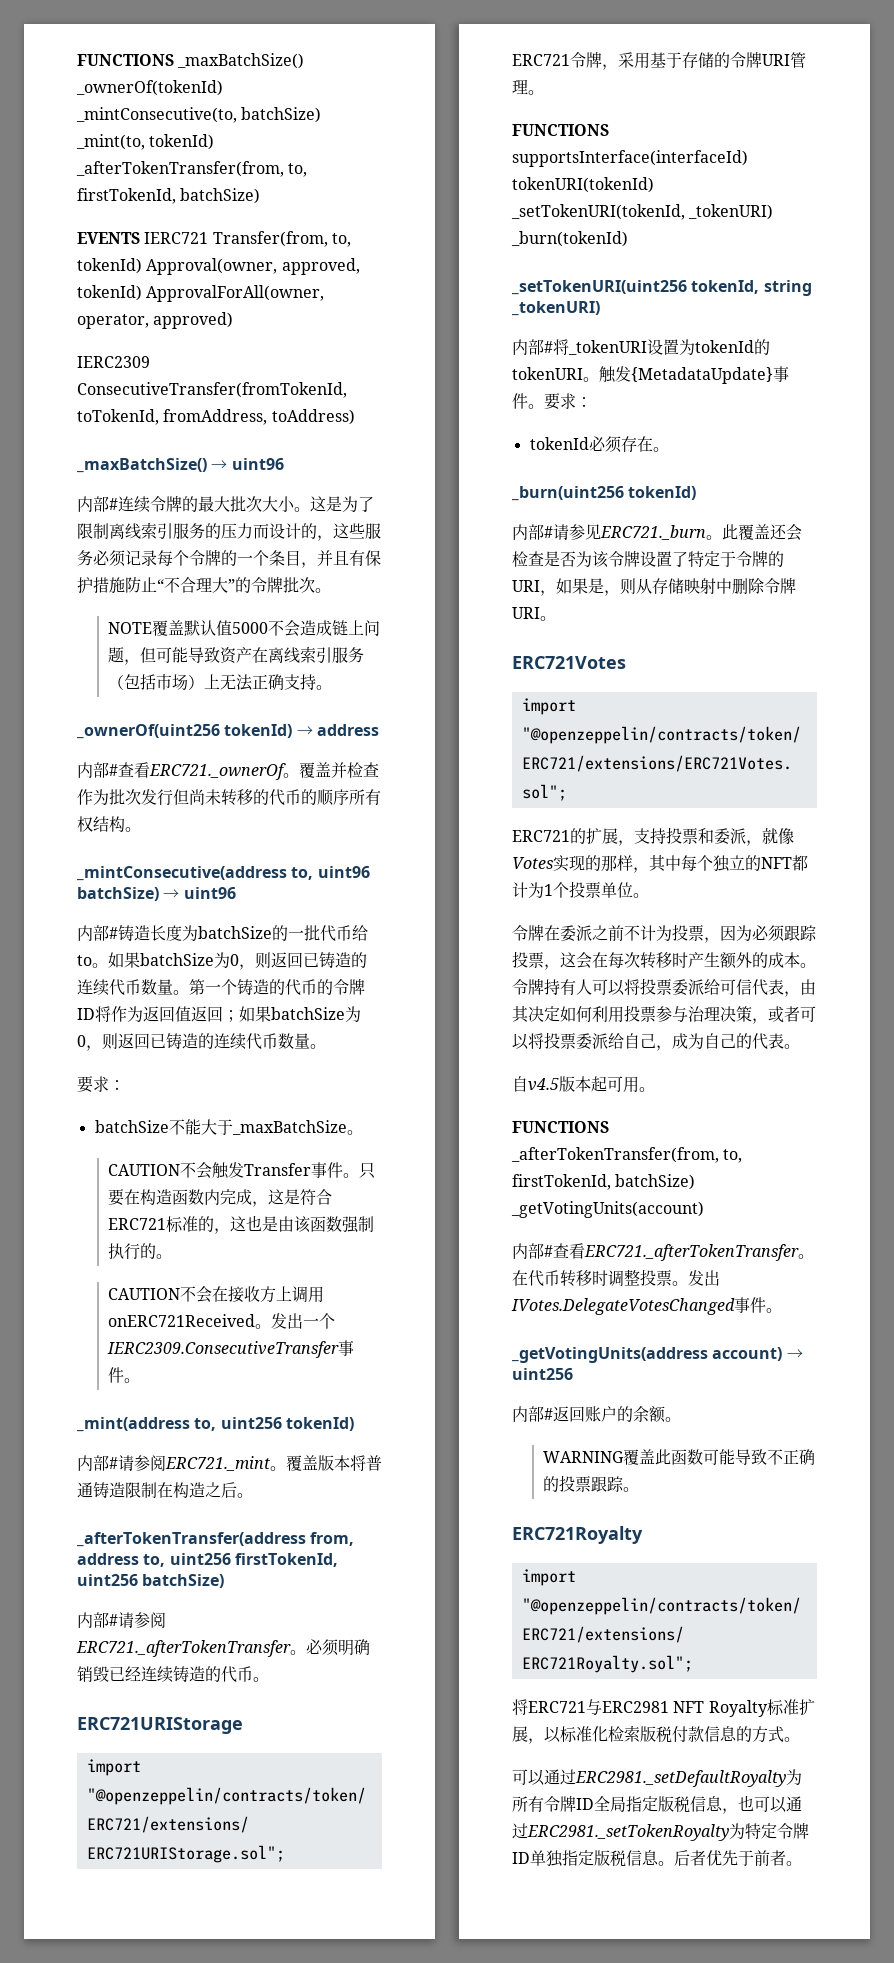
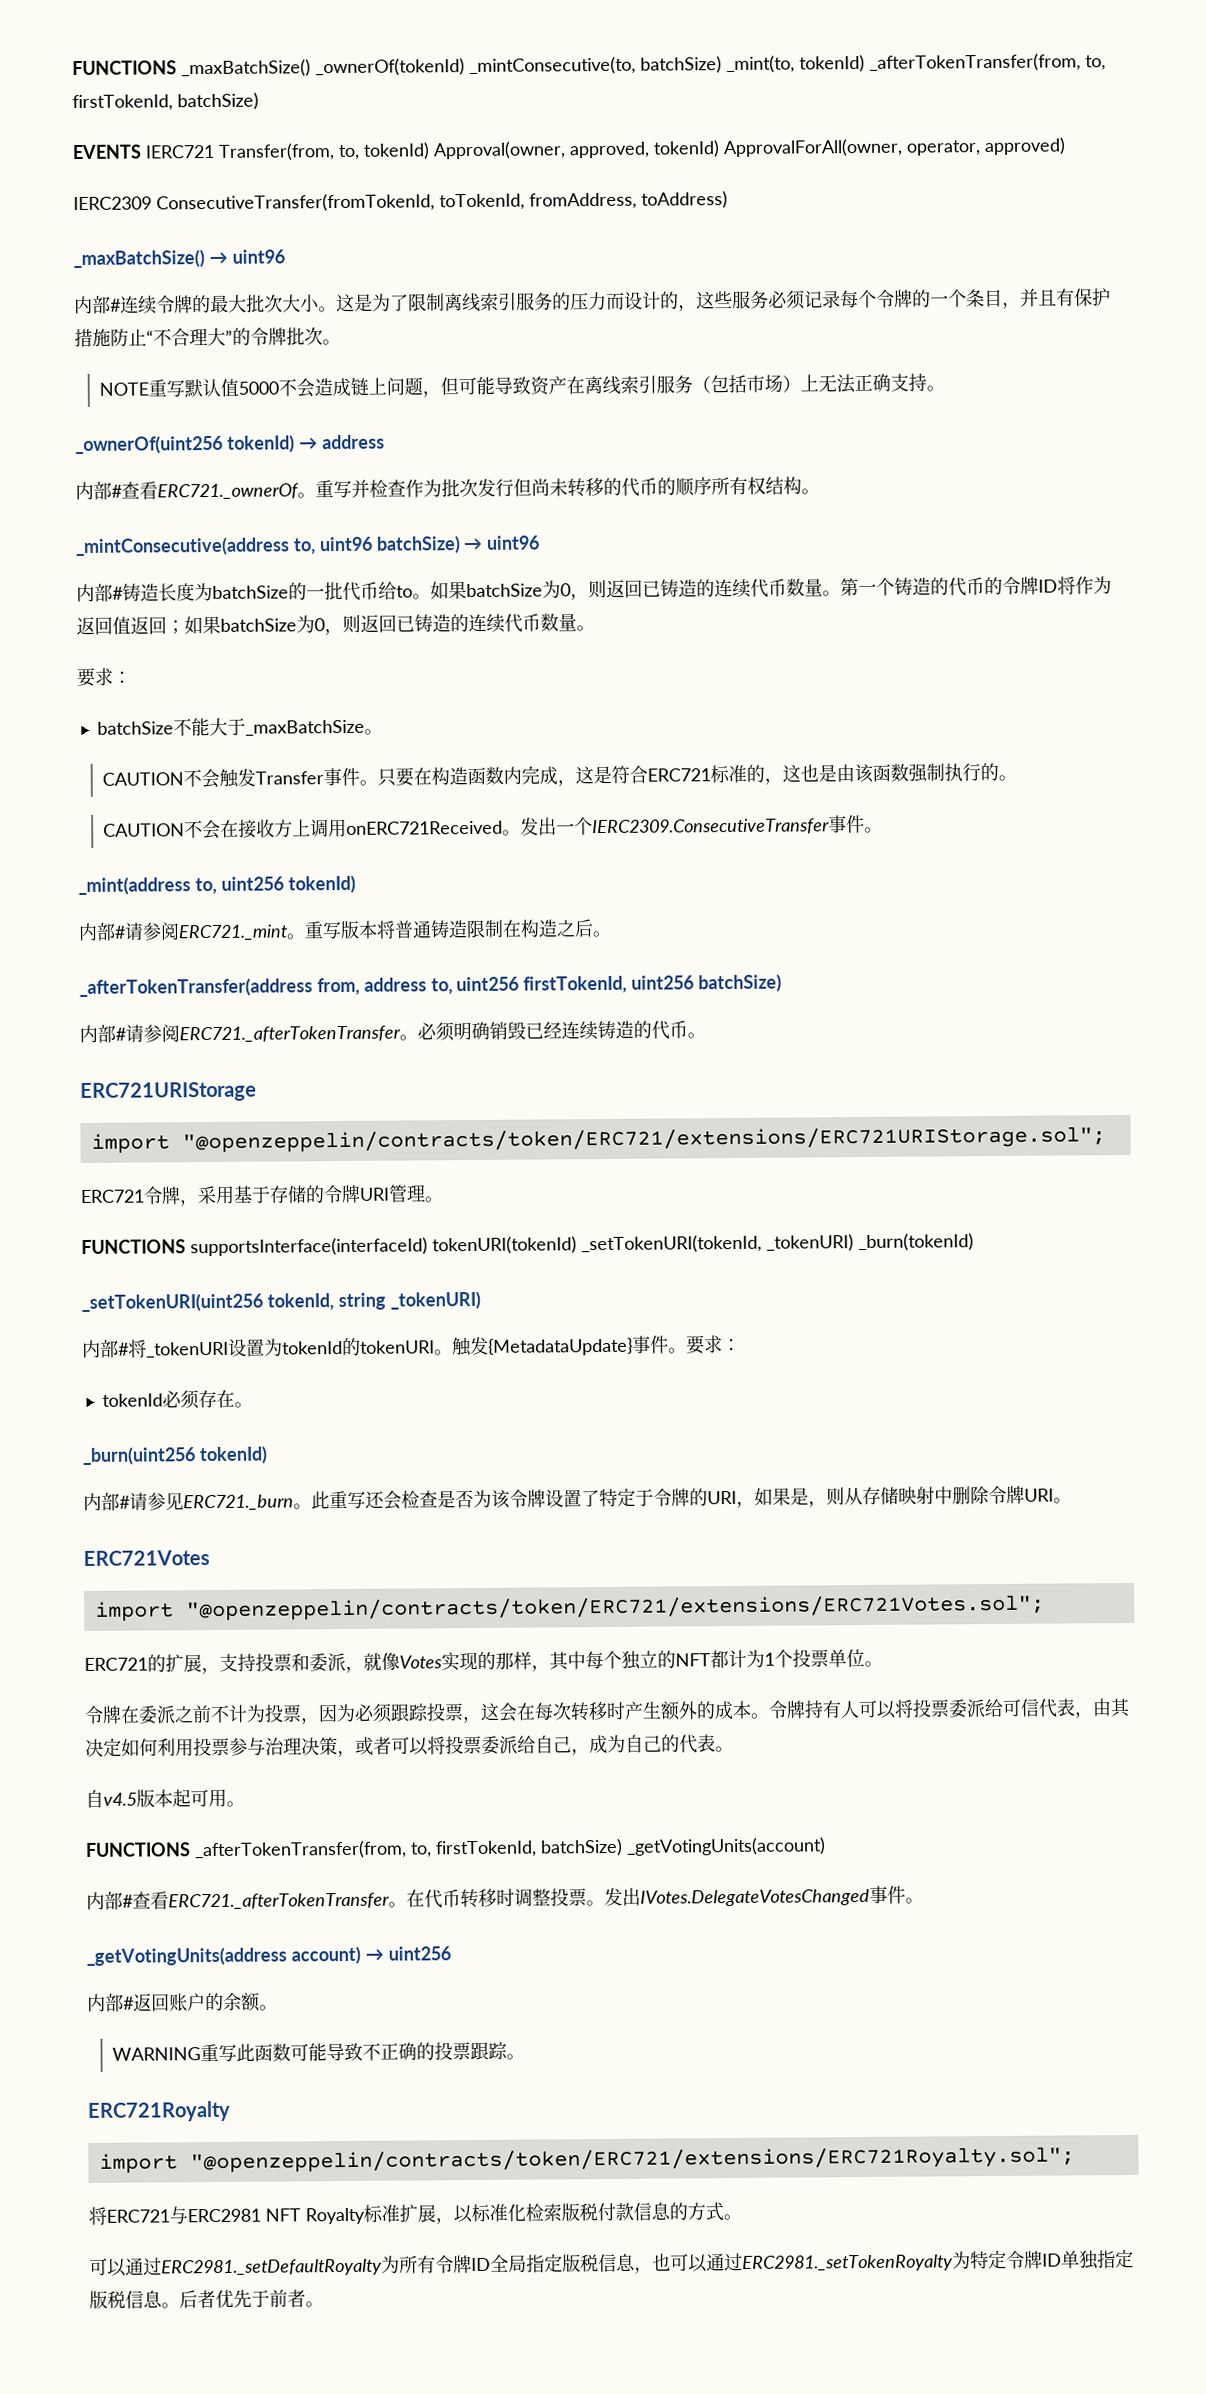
- NOTE覆盖默认值5000不会造成链上问题，但可能导致资产在离线索引服务（包括市场）上无法正确支持。
+ NOTE重写默认值5000不会造成链上问题，但可能导致资产在离线索引服务（包括市场）上无法正确支持。
- 覆盖并检查作为批次发行但尚未转移的代币的顺序所有权结构。
+ 重写并检查作为批次发行但尚未转移的代币的顺序所有权结构。
- 覆盖版本将普通铸造限制在构造之后。
+ 重写版本将普通铸造限制在构造之后。
- 此覆盖还会检查是否为该令牌设置了特定于令牌的URI，如果是，则从存储映射中删除令牌URI。
+ 此重写还会检查是否为该令牌设置了特定于令牌的URI，如果是，则从存储映射中删除令牌URI。
- WARNING覆盖此函数可能导致不正确的投票跟踪。
+ WARNING重写此函数可能导致不正确的投票跟踪。

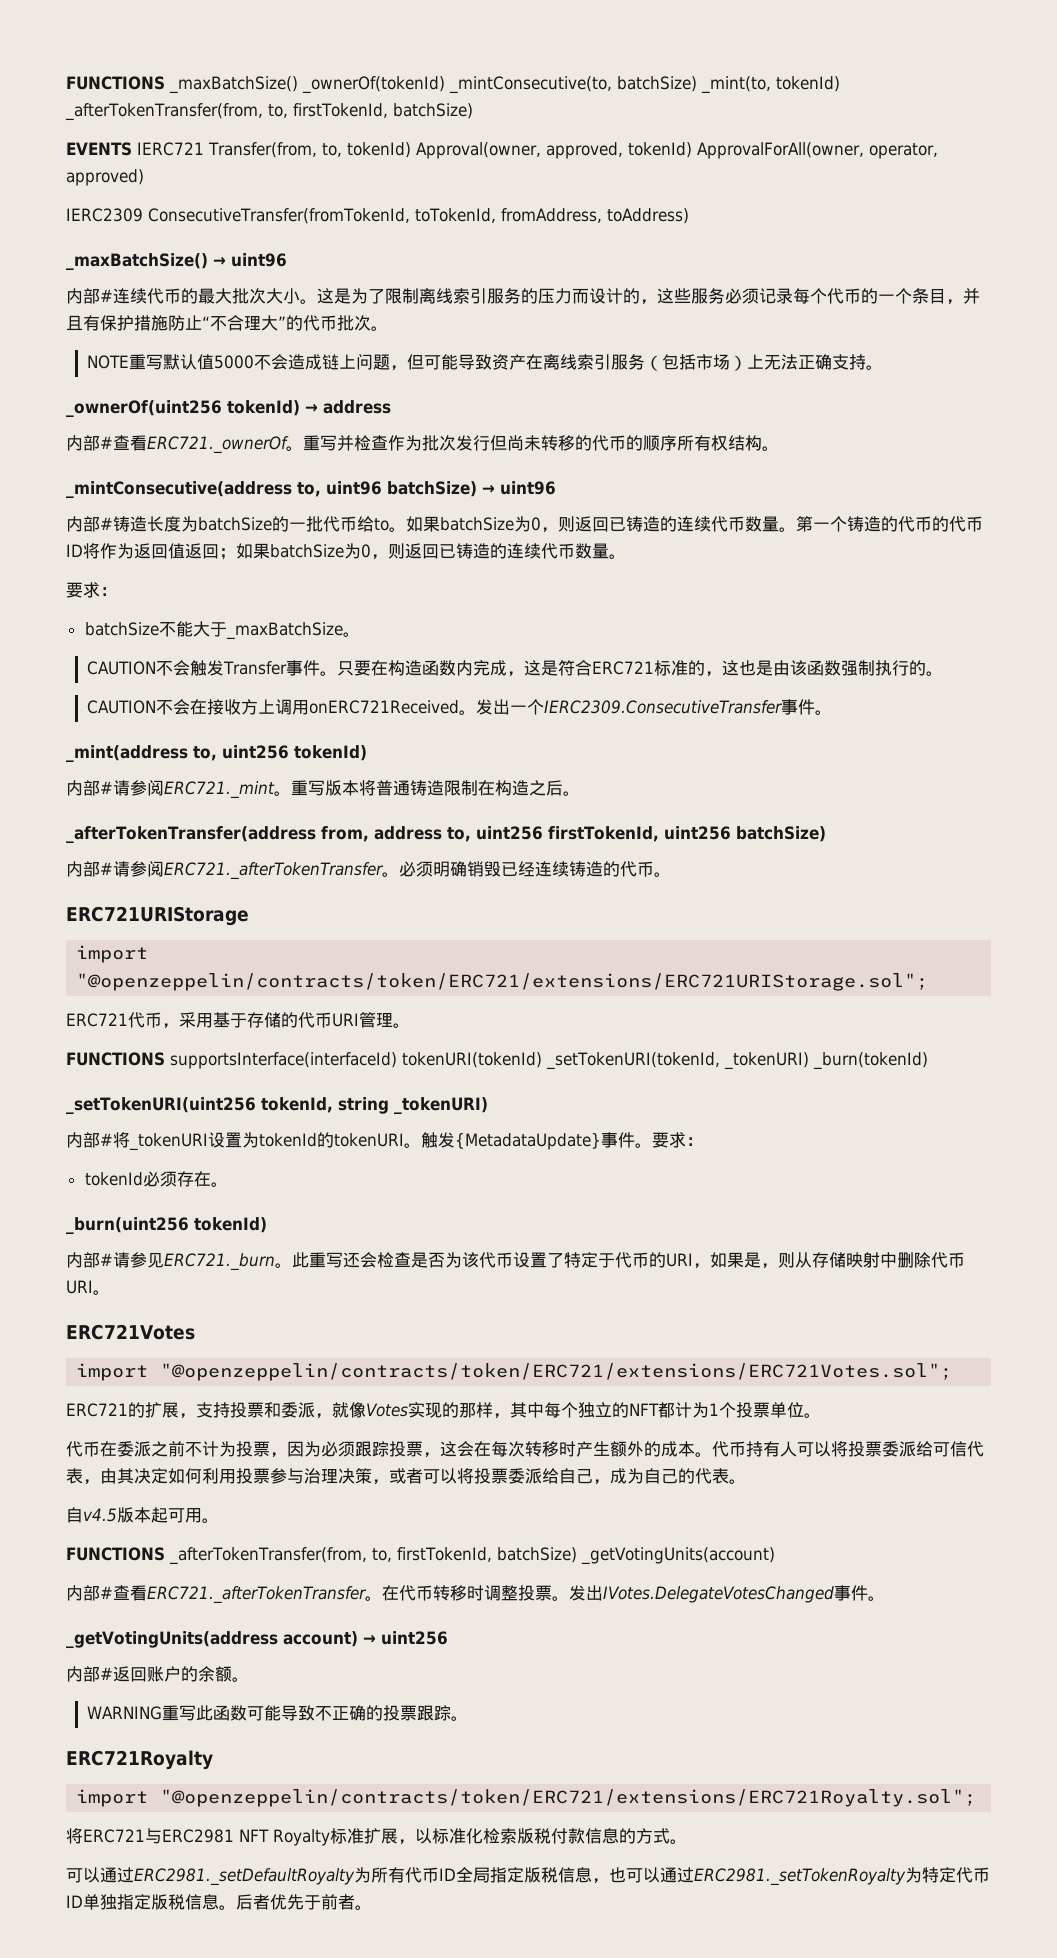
- 内部#连续令牌的最大批次大小。
+ 内部#连续代币的最大批次大小。
- 这是为了限制离线索引服务的压力而设计的，这些服务必须记录每个令牌的一个条目，并且有保护措施防止“不合理大”的令牌批次。
+ 这是为了限制离线索引服务的压力而设计的，这些服务必须记录每个代币的一个条目，并且有保护措施防止“不合理大”的代币批次。
- 第一个铸造的代币的令牌ID将作为返回值返回；如果batchSize为0，则返回已铸造的连续代币数量。
+ 第一个铸造的代币的代币ID将作为返回值返回；如果batchSize为0，则返回已铸造的连续代币数量。
- ERC721令牌，采用基于存储的令牌URI管理。
+ ERC721代币，采用基于存储的代币URI管理。
- 此重写还会检查是否为该令牌设置了特定于令牌的URI，如果是，则从存储映射中删除令牌URI。
+ 此重写还会检查是否为该代币设置了特定于代币的URI，如果是，则从存储映射中删除代币URI。
- 令牌在委派之前不计为投票，因为必须跟踪投票，这会在每次转移时产生额外的成本。
+ 代币在委派之前不计为投票，因为必须跟踪投票，这会在每次转移时产生额外的成本。
- 令牌持有人可以将投票委派给可信代表，由其决定如何利用投票参与治理决策，或者可以将投票委派给自己，成为自己的代表。
+ 代币持有人可以将投票委派给可信代表，由其决定如何利用投票参与治理决策，或者可以将投票委派给自己，成为自己的代表。
- 可以通过ERC2981._setDefaultRoyalty为所有令牌ID全局指定版税信息，也可以通过ERC2981._setTokenRoyalty为特定令牌ID单独指定版税信息。
+ 可以通过ERC2981._setDefaultRoyalty为所有代币ID全局指定版税信息，也可以通过ERC2981._setTokenRoyalty为特定代币ID单独指定版税信息。

